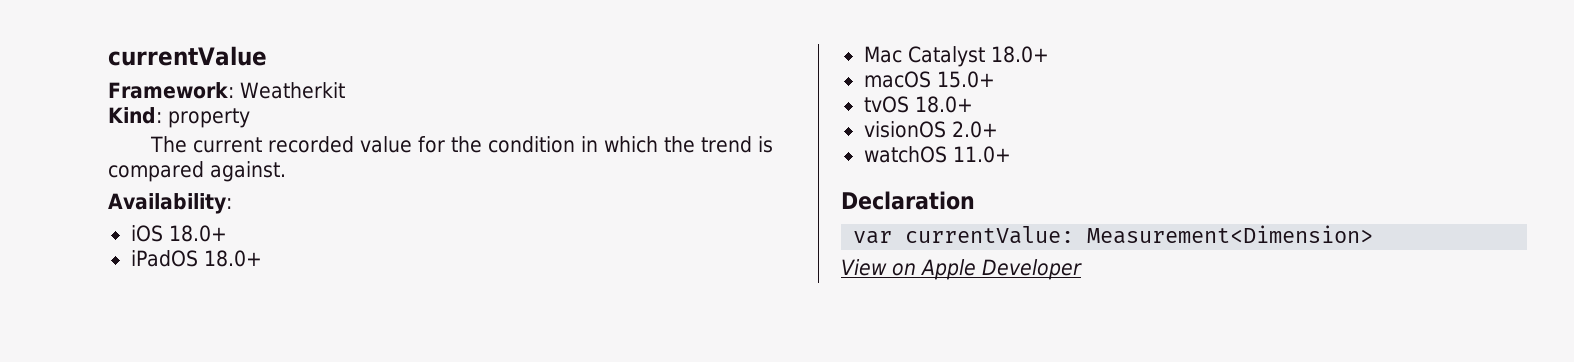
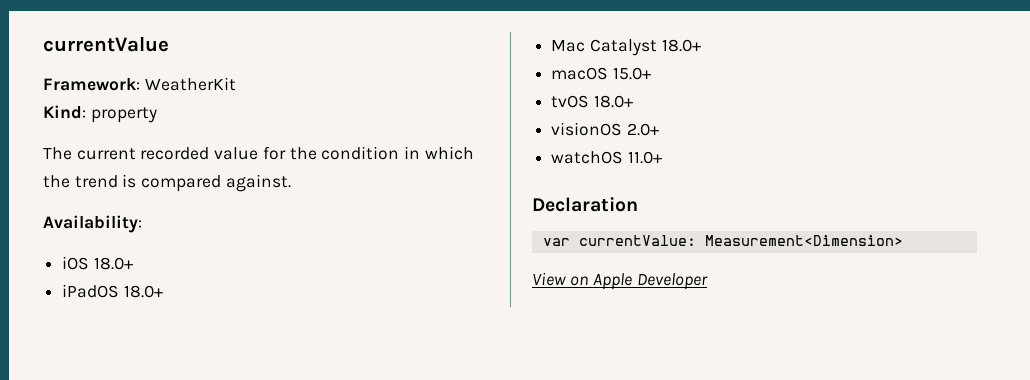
- Framework: Weatherkit
+ Framework: WeatherKit

